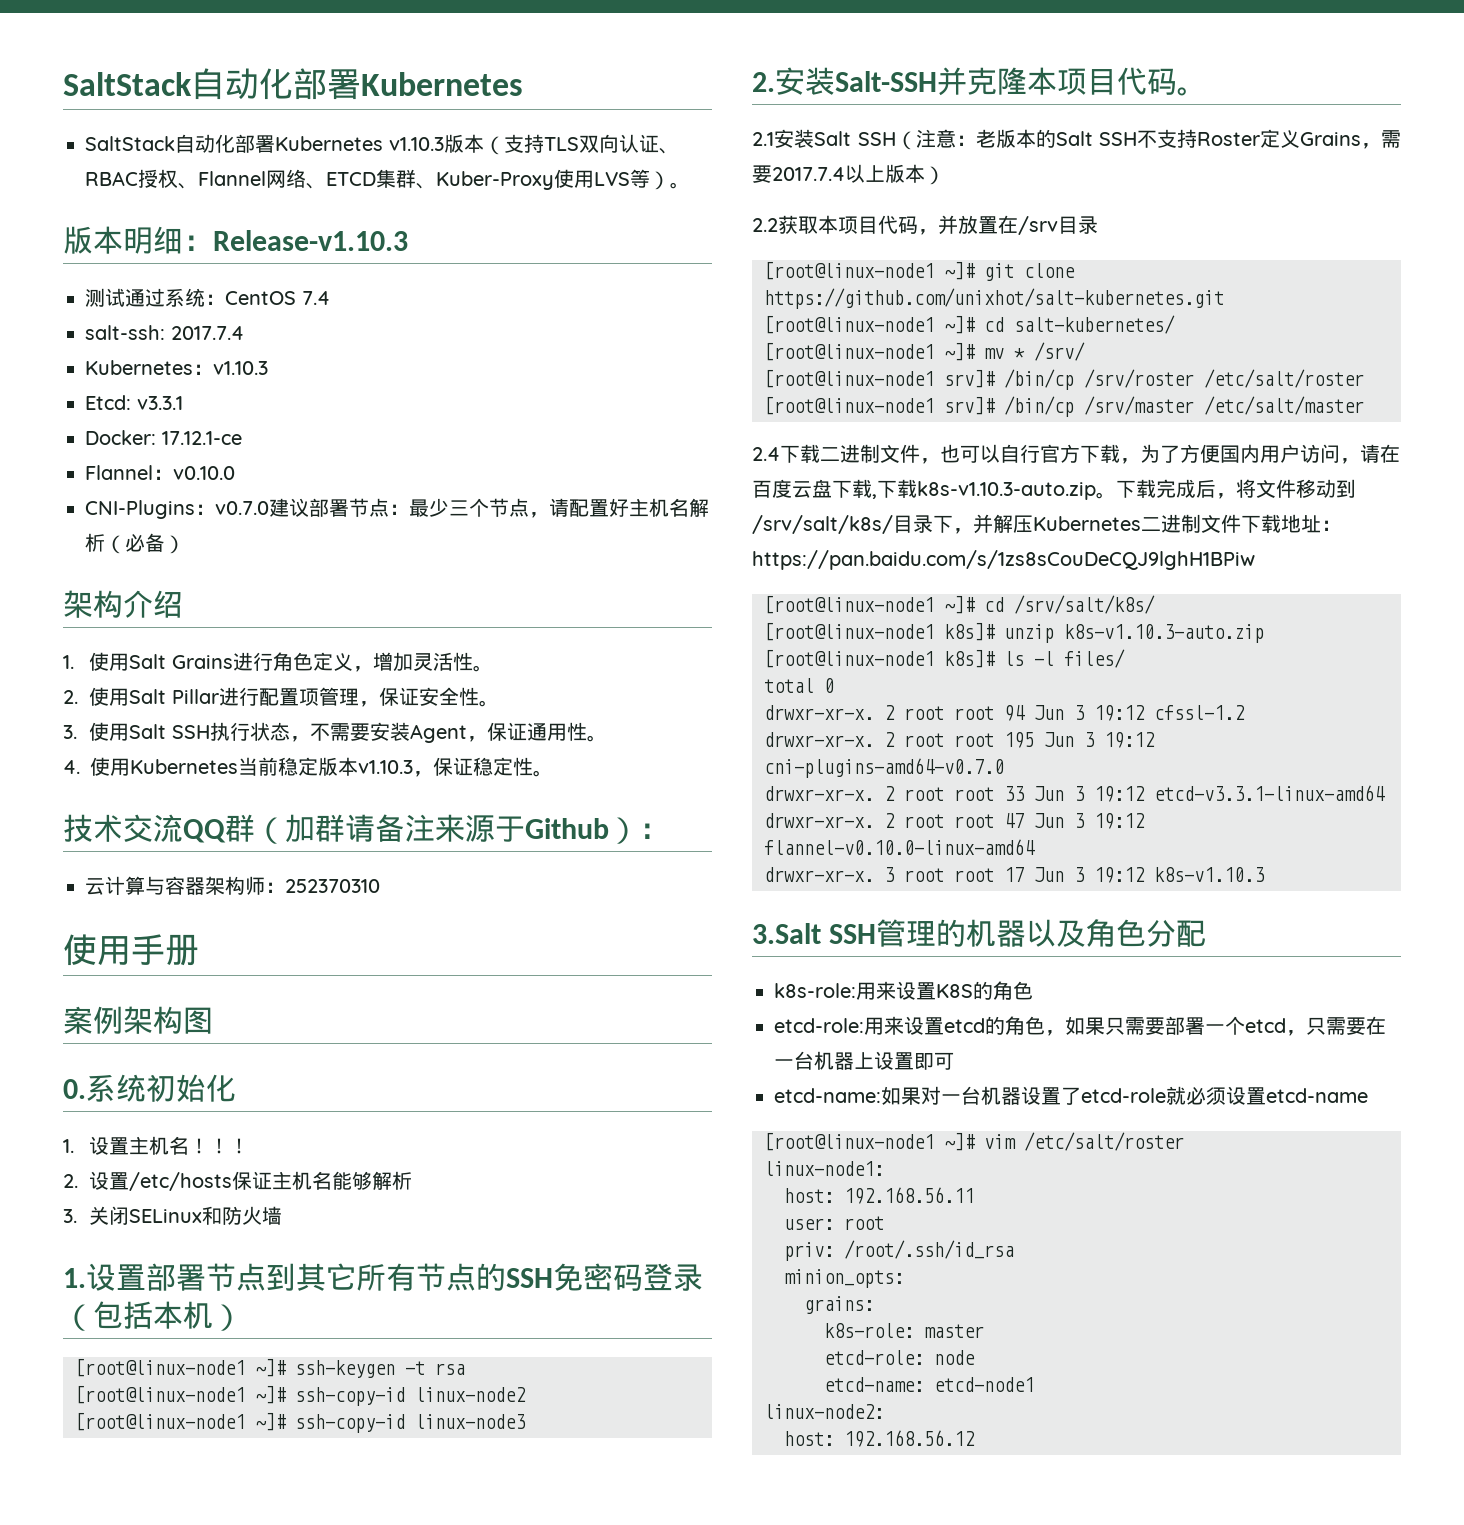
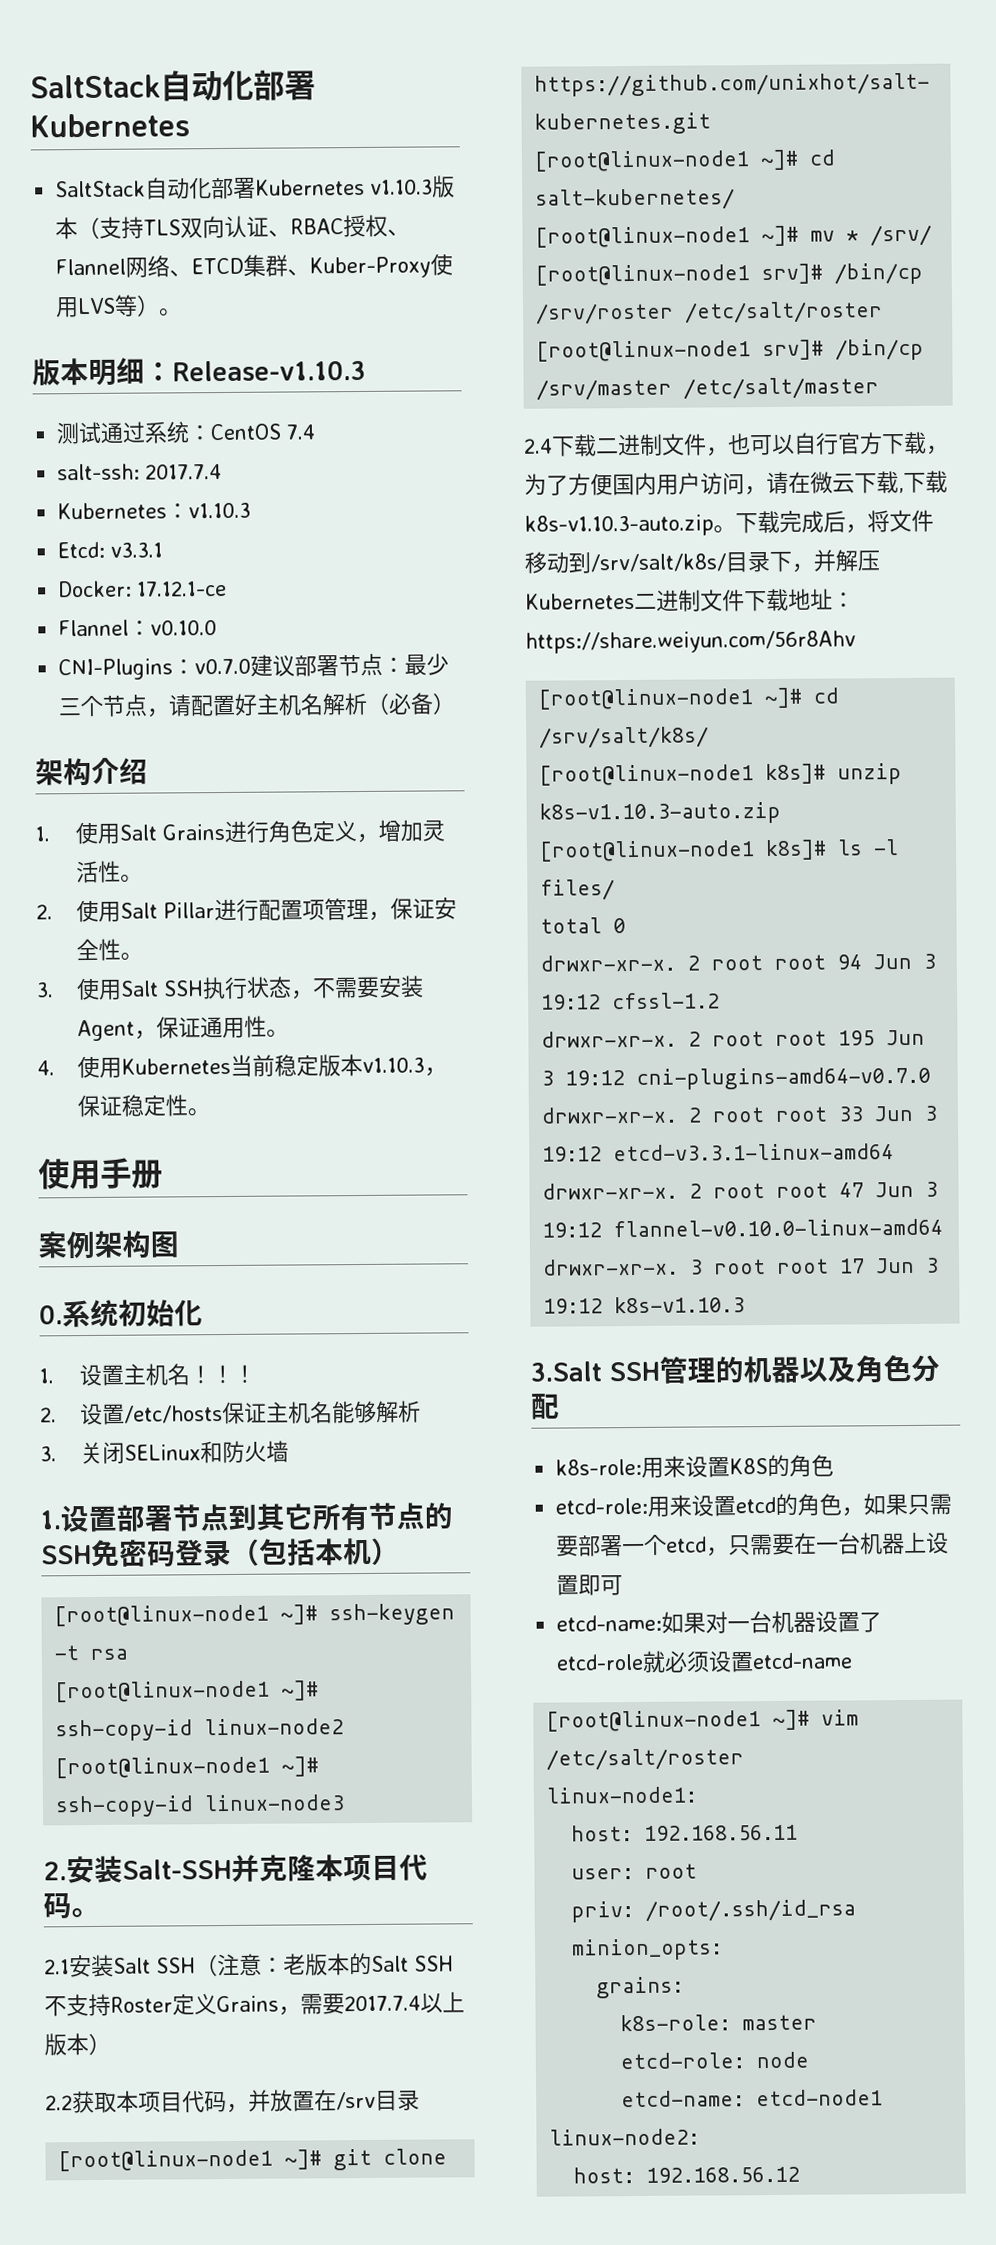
- 技术交流QQ群（加群请备注来源于Github）：
- 云计算与容器架构师：252370310
- 2.4下载二进制文件，也可以自行官方下载，为了方便国内用户访问，请在百度云盘下载,下载k8s-v1.10.3-auto.zip。
+ 2.4下载二进制文件，也可以自行官方下载，为了方便国内用户访问，请在微云下载,下载k8s-v1.10.3-auto.zip。
- 下载完成后，将文件移动到/srv/salt/k8s/目录下，并解压Kubernetes二进制文件下载地址：https://pan.baidu.com/s/1zs8sCouDeCQJ9lghH1BPiw
+ 下载完成后，将文件移动到/srv/salt/k8s/目录下，并解压Kubernetes二进制文件下载地址：https://share.weiyun.com/56r8Ahv

